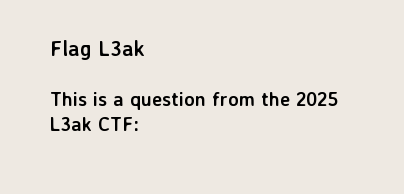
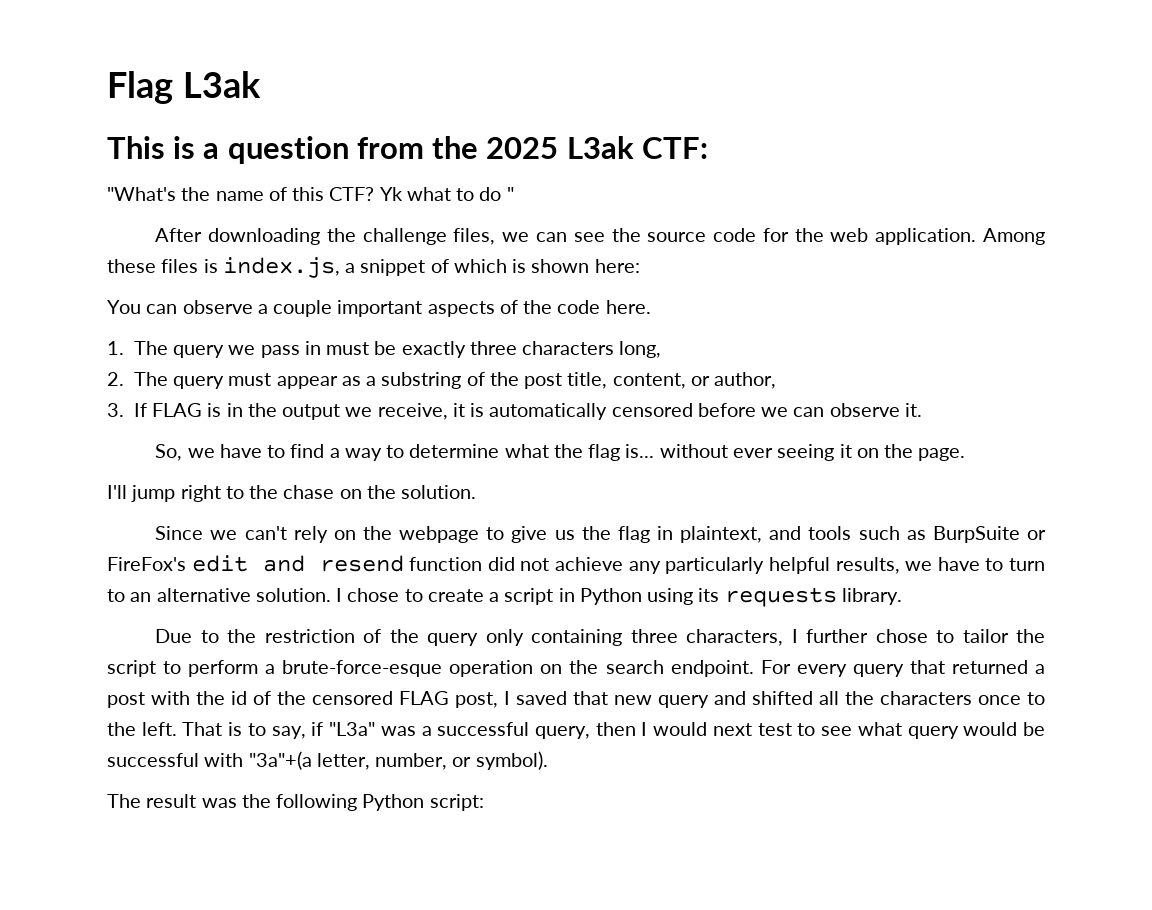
+ "What's the name of this CTF? Yk what to do "
+ After downloading the challenge files, we can see the source code for the web application. Among these files is index.js, a snippet of which is shown here:
+ You can observe a couple important aspects of the code here.
+ 1. The query we pass in must be exactly three characters long,
+ 2. The query must appear as a substring of the post title, content, or author,
+ 3. If FLAG is in the output we receive, it is automatically censored before we can observe it.
+ So, we have to find a way to determine what the flag is... without ever seeing it on the page.
+ I'll jump right to the chase on the solution.
+ Since we can't rely on the webpage to give us the flag in plaintext, and tools such as BurpSuite or FireFox's edit and resend function did not achieve any particularly helpful results, we have to turn to an alternative solution. I chose to create a script in Python using its requests library.
+ Due to the restriction of the query only containing three characters, I further chose to tailor the script to perform a brute-force-esque operation on the search endpoint. For every query that returned a post with the id of the censored FLAG post, I saved that new query and shifted all the characters once to the left. That is to say, if "L3a" was a successful query, then I would next test to see what query would be successful with "3a"+(a letter, number, or symbol).
+ The result was the following Python script:

